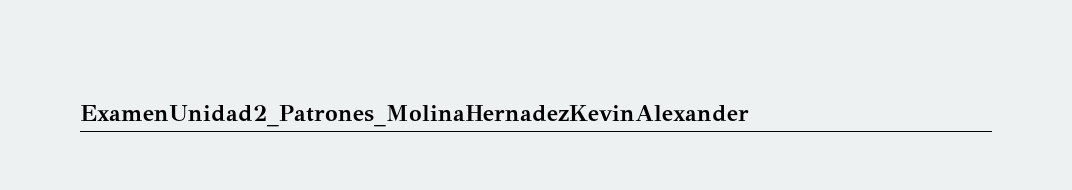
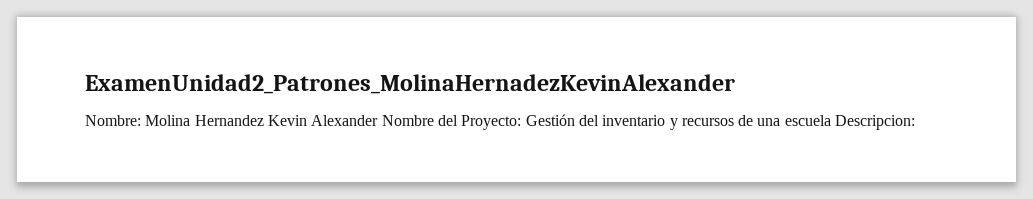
+ Nombre: Molina Hernandez Kevin Alexander Nombre del Proyecto: Gestión del inventario y recursos de una escuela Descripcion:

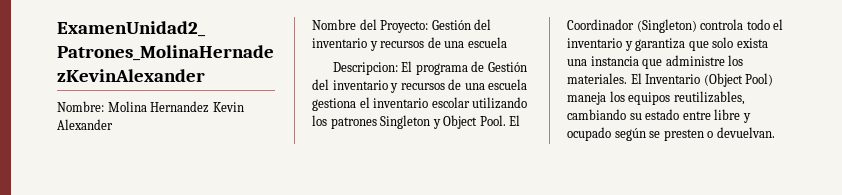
- Nombre: Molina Hernandez Kevin Alexander Nombre del Proyecto: Gestión del inventario y recursos de una escuela Descripcion:
+ Nombre: Molina Hernandez Kevin Alexander
+ Nombre del Proyecto: Gestión del inventario y recursos de una escuela
+ Descripcion: El programa de Gestión del inventario y recursos de una escuela gestiona el inventario escolar utilizando los patrones Singleton y Object Pool. El Coordinador (Singleton) controla todo el inventario y garantiza que solo exista una instancia que administre los materiales. El Inventario (Object Pool) maneja los equipos reutilizables, cambiando su estado entre libre y ocupado según se presten o devuelvan.

